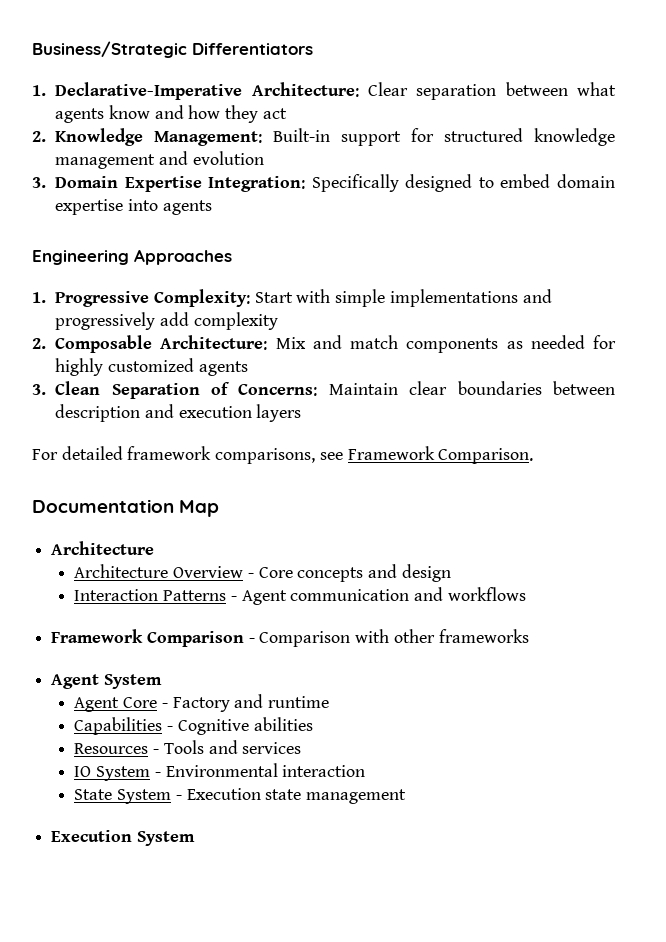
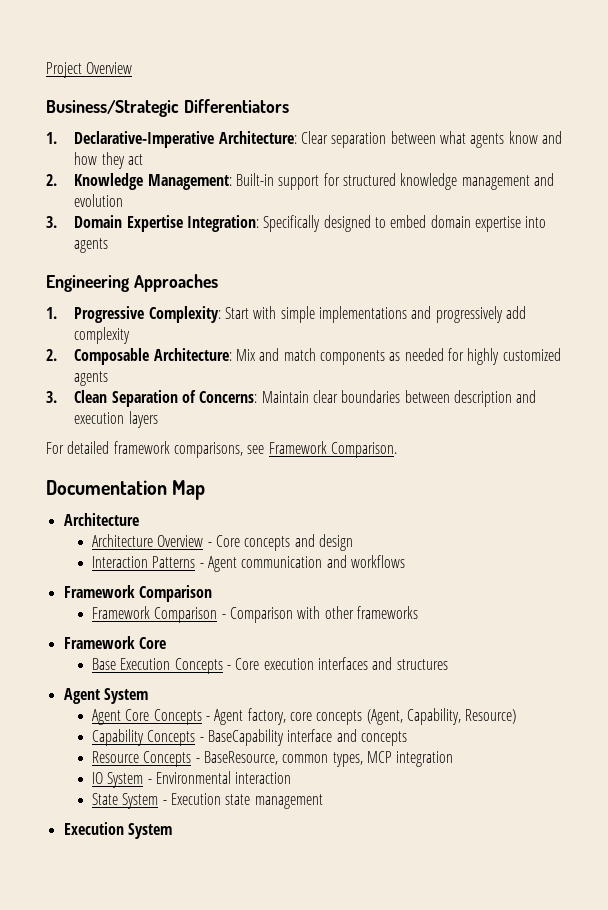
+ Project Overview
  Interaction Patterns - Agent communication and workflows
+ Framework Comparison
+ Framework Core
+ Base Execution Concepts - Core execution interfaces and structures
  Agent System
- Agent Core - Factory and runtime
- Capabilities - Cognitive abilities
- Resources - Tools and services
+ Agent Core Concepts - Agent factory, core concepts (Agent, Capability, Resource)
+ Capability Concepts - BaseCapability interface and concepts
+ Resource Concepts - BaseResource, common types, MCP integration

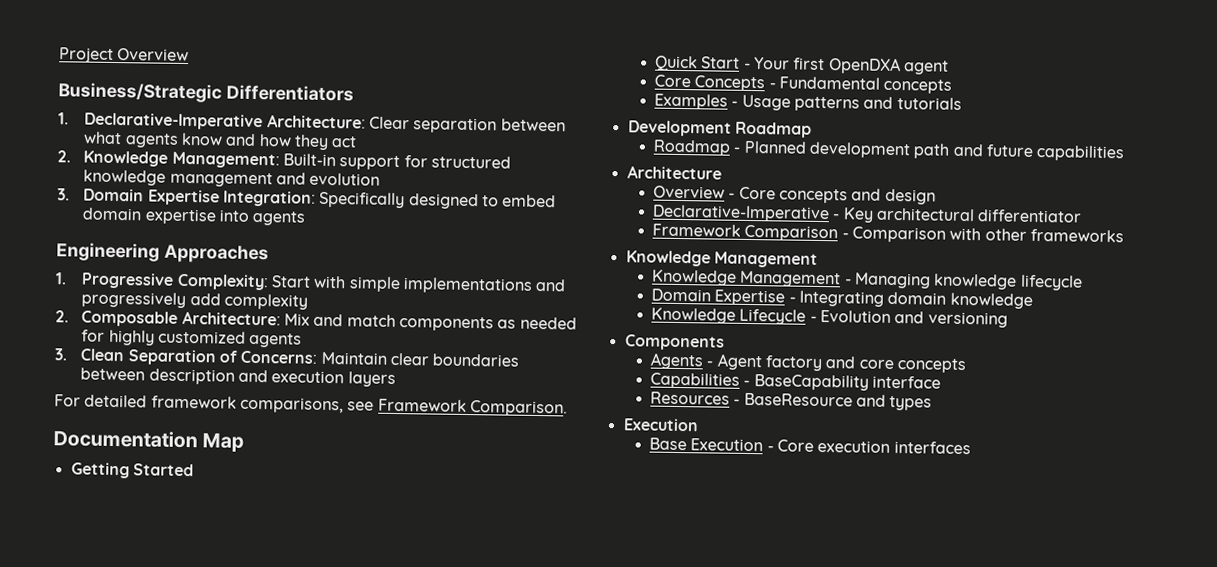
+ Getting Started
+ Quick Start - Your first OpenDXA agent
+ Core Concepts - Fundamental concepts
+ Examples - Usage patterns and tutorials
+ Development Roadmap
+ Roadmap - Planned development path and future capabilities
- Architecture Overview - Core concepts and design
+ Overview - Core concepts and design
- Interaction Patterns - Agent communication and workflows
- Framework Comparison
+ Declarative-Imperative - Key architectural differentiator
  Framework Comparison - Comparison with other frameworks
- Framework Core
+ Knowledge Management
+ Knowledge Management - Managing knowledge lifecycle
+ Domain Expertise - Integrating domain knowledge
+ Knowledge Lifecycle - Evolution and versioning
+ Components
+ Agents - Agent factory and core concepts
+ Capabilities - BaseCapability interface
+ Resources - BaseResource and types
+ Execution
- Base Execution Concepts - Core execution interfaces and structures
- Agent System
- Agent Core Concepts - Agent factory, core concepts (Agent, Capability, Resource)
- Capability Concepts - BaseCapability interface and concepts
- Resource Concepts - BaseResource, common types, MCP integration
- IO System - Environmental interaction
- State System - Execution state management
- Execution System
+ Base Execution - Core execution interfaces

